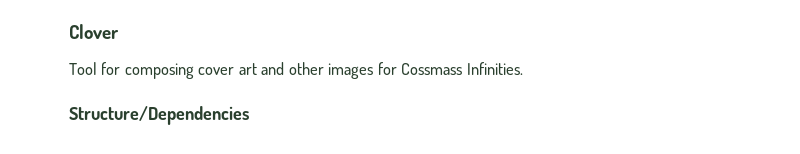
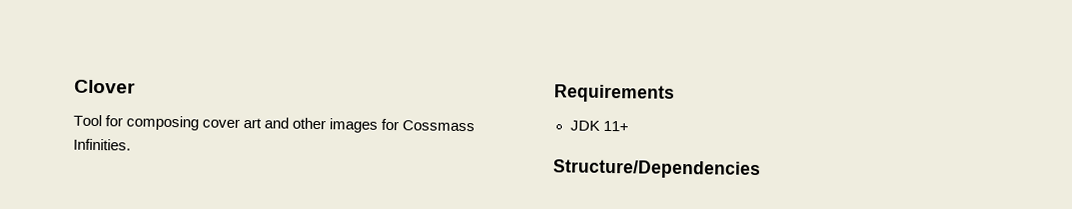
+ Requirements
+ JDK 11+

